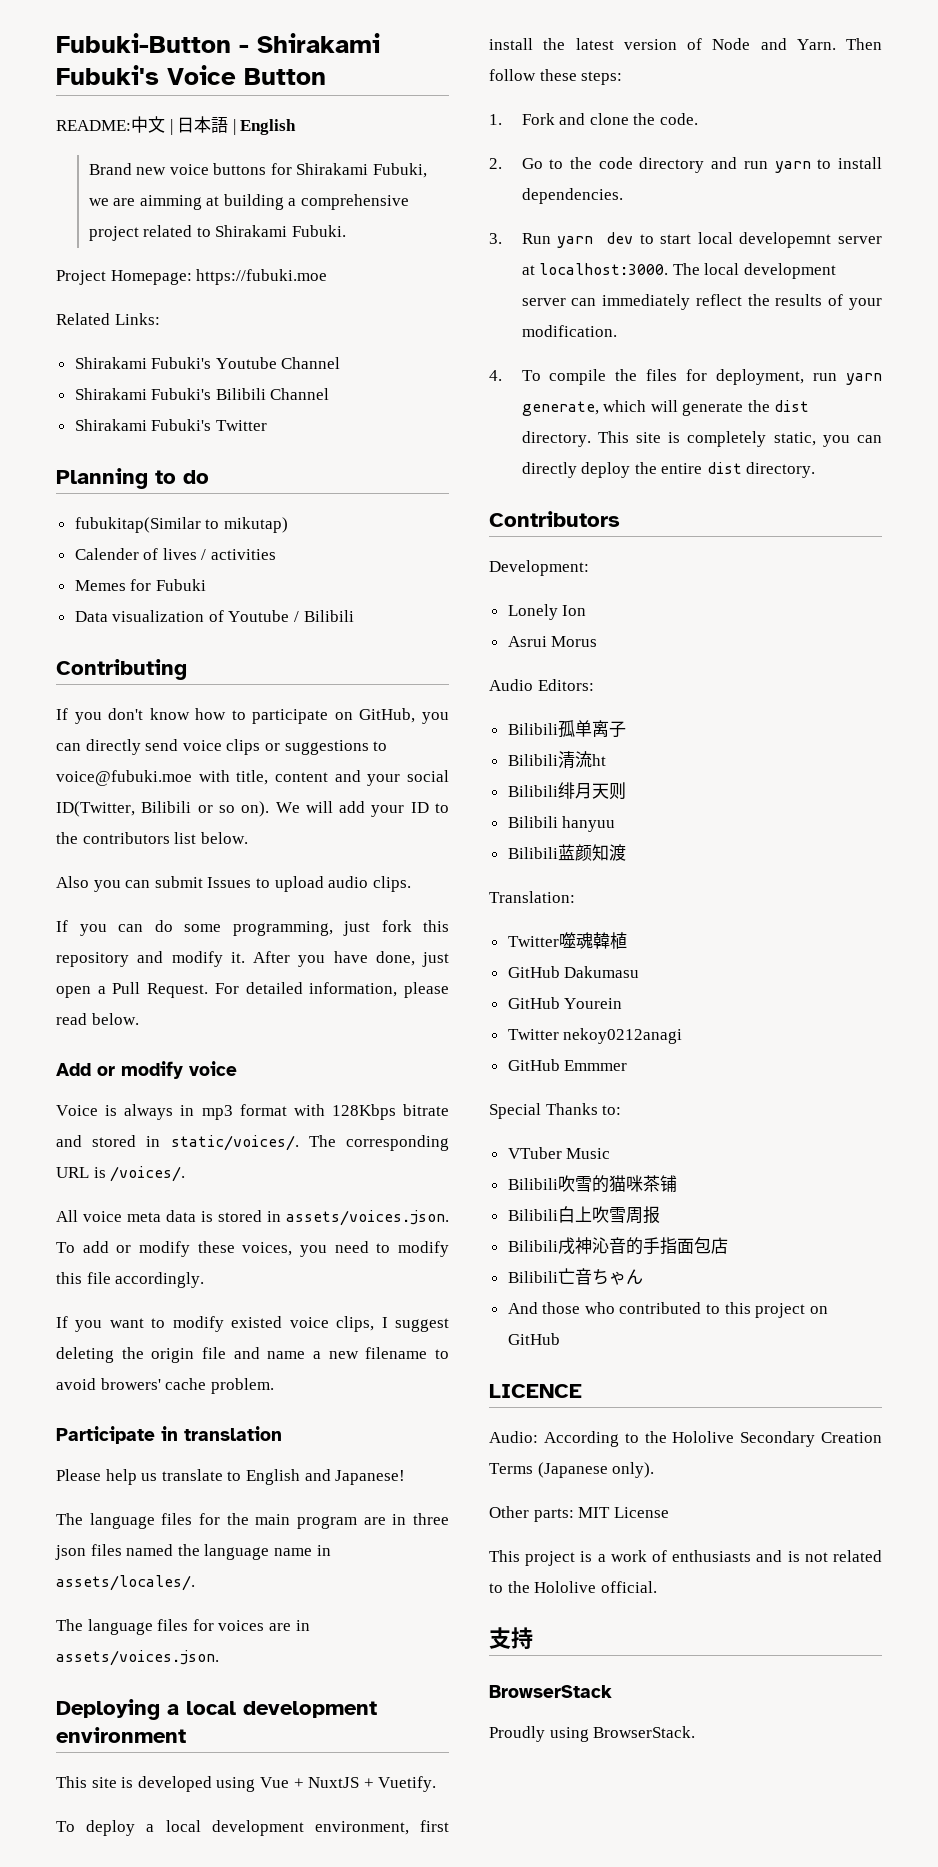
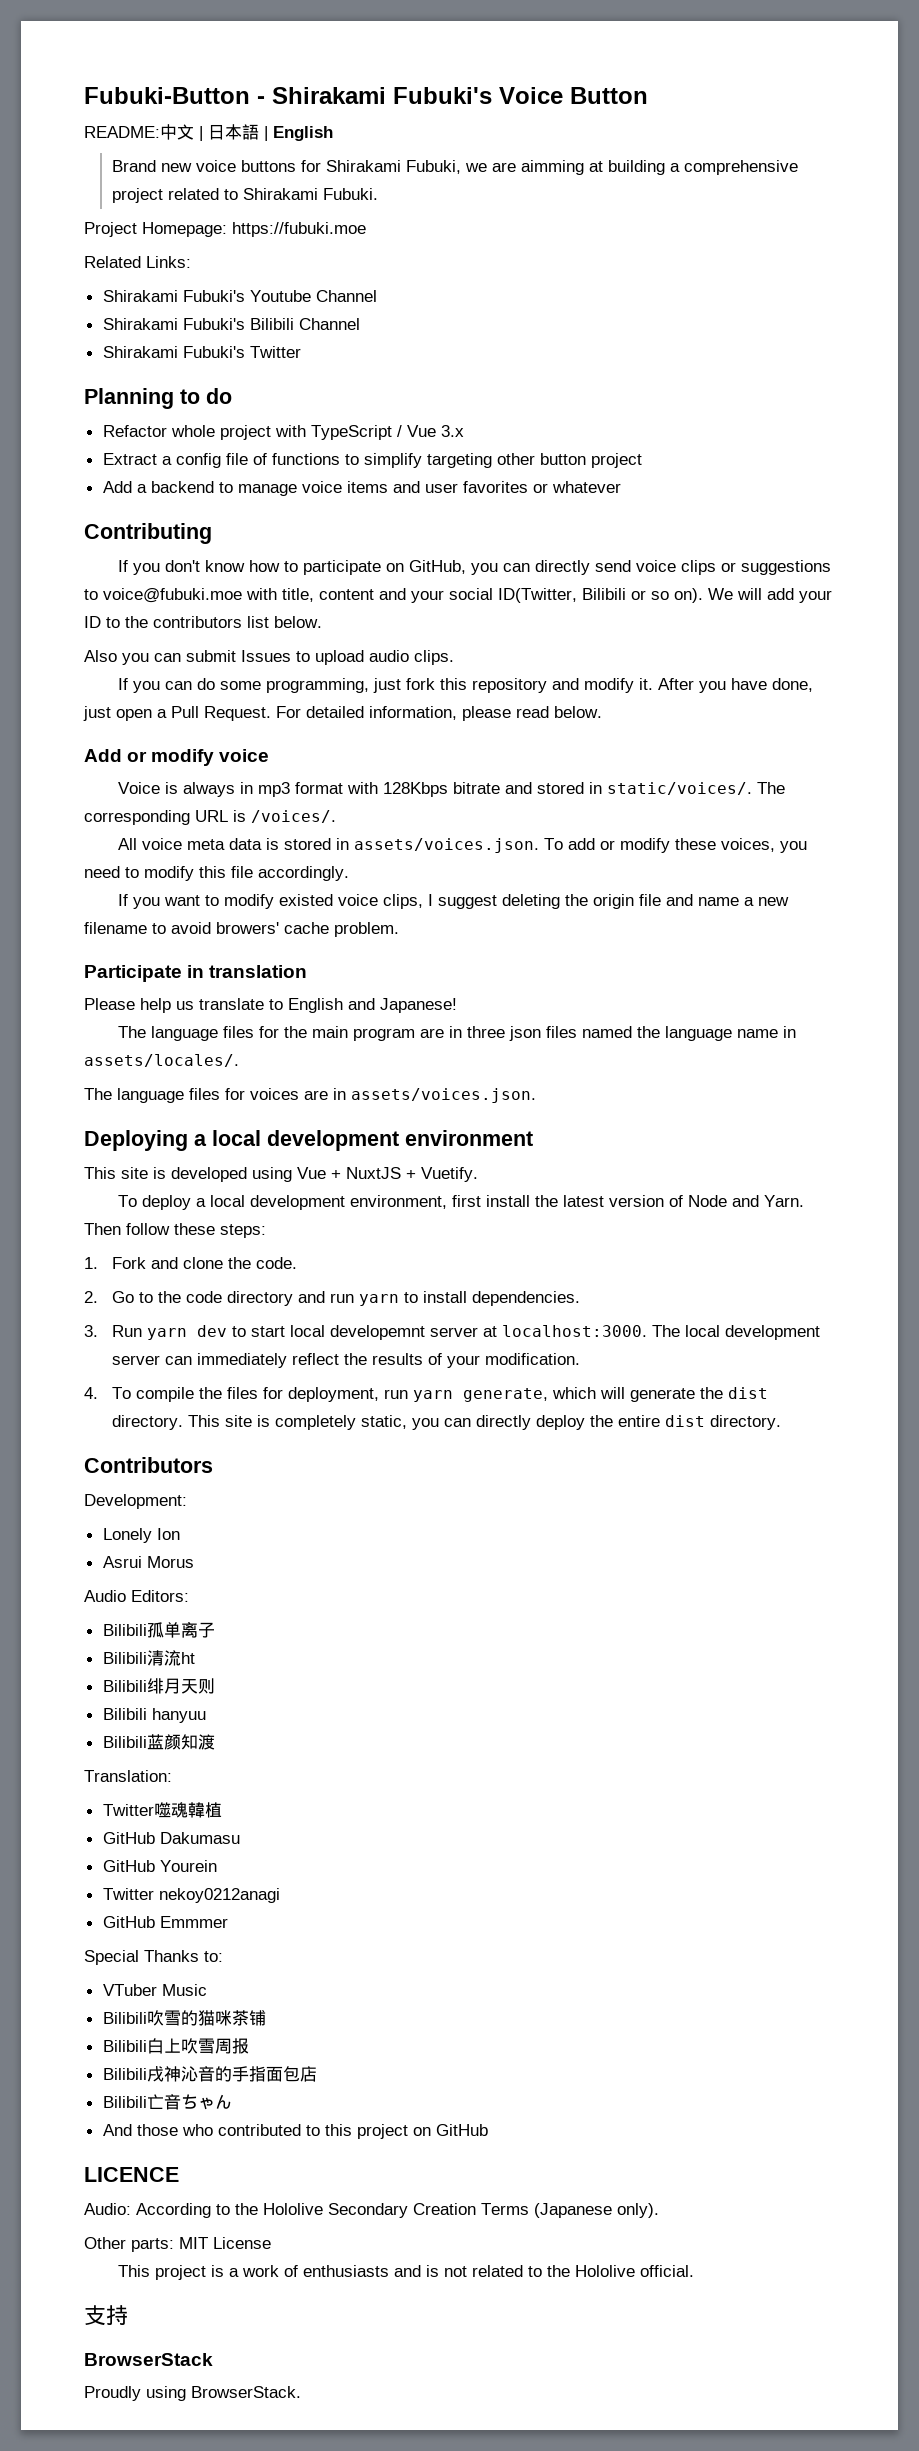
- fubukitap(Similar to mikutap)
- Calender of lives / activities
- Memes for Fubuki
- Data visualization of Youtube / Bilibili
+ Refactor whole project with TypeScript / Vue 3.x
+ Extract a config file of functions to simplify targeting other button project
+ Add a backend to manage voice items and user favorites or whatever

